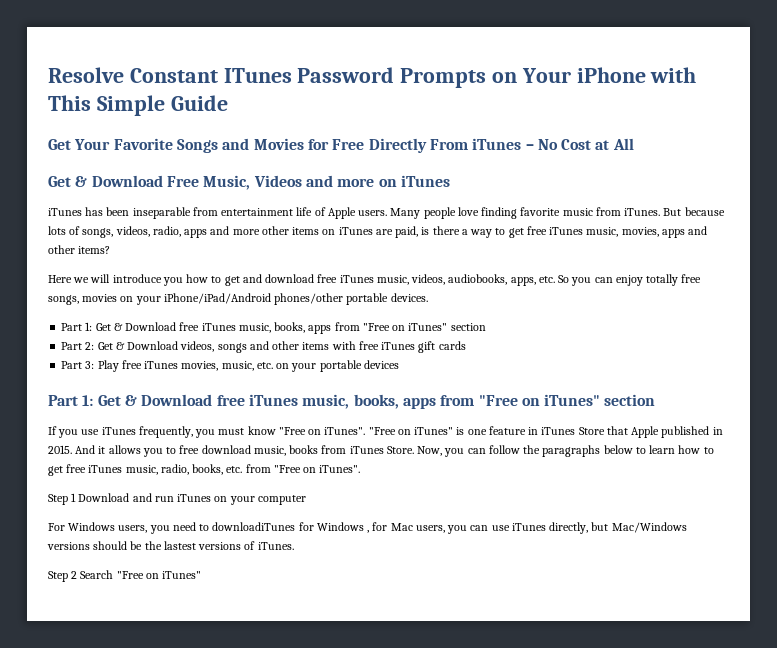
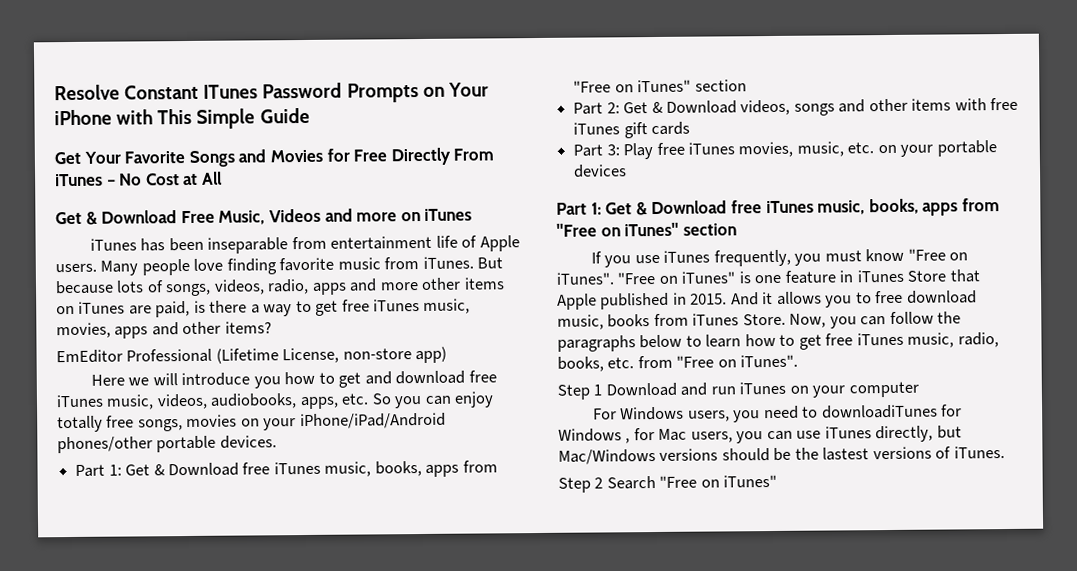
+ EmEditor Professional (Lifetime License, non-store app)

